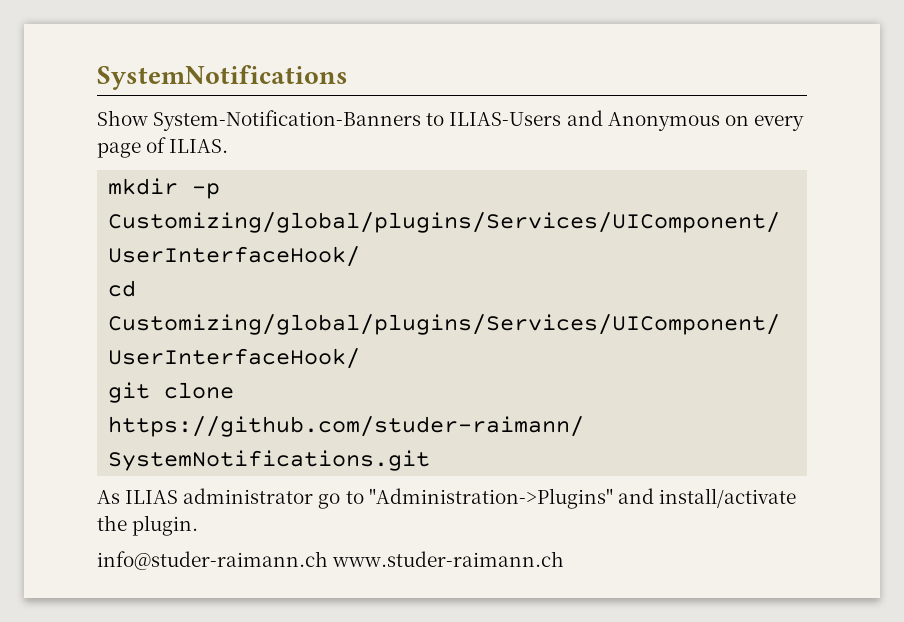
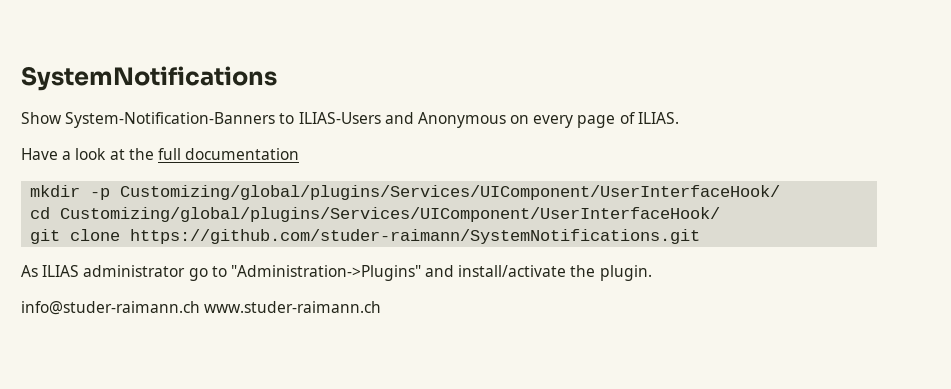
+ Have a look at the full documentation

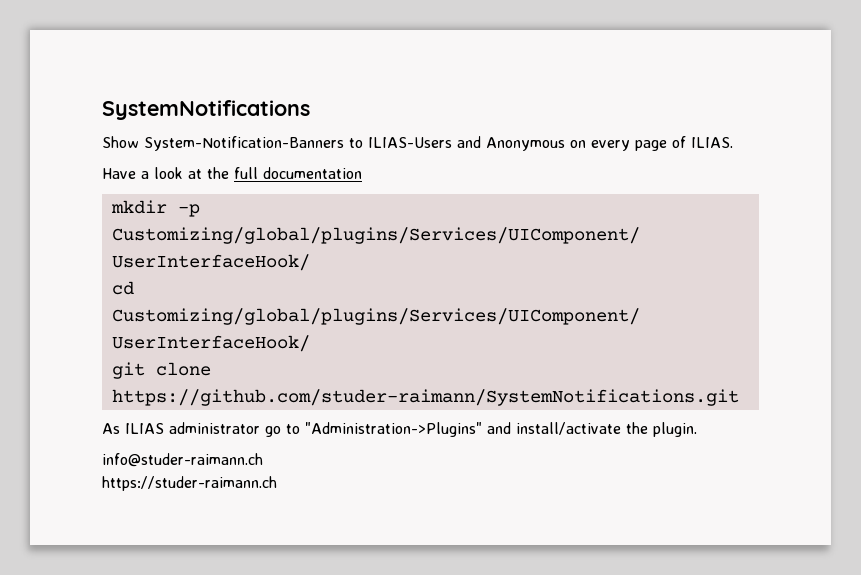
- info@studer-raimann.ch www.studer-raimann.ch
+ info@studer-raimann.ch
+ https://studer-raimann.ch

